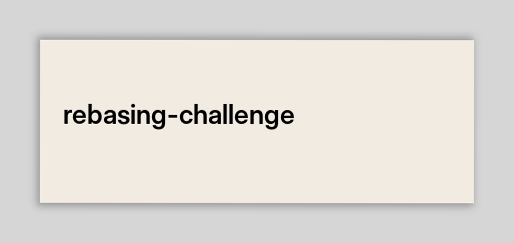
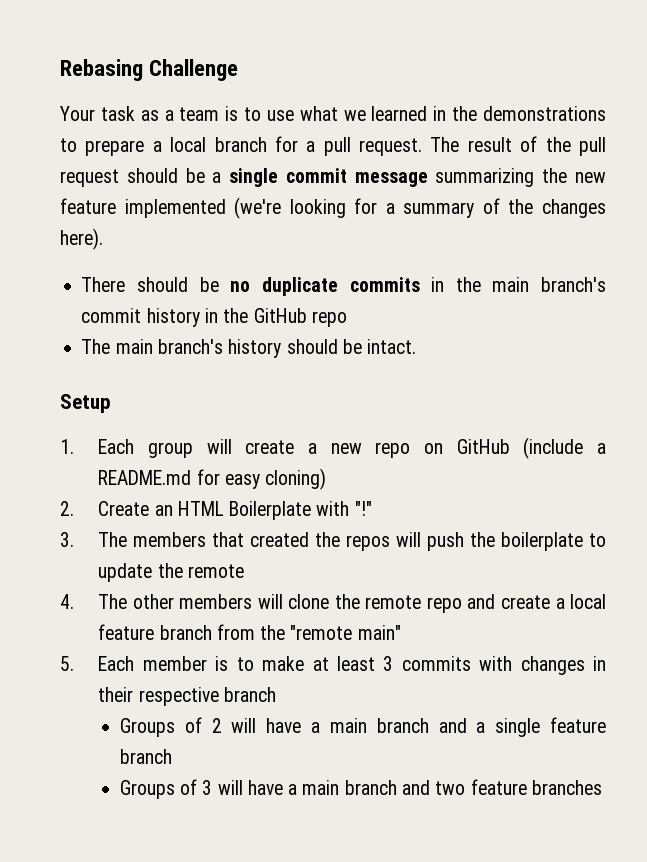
- rebasing-challenge
+ Rebasing Challenge
+ Your task as a team is to use what we learned in the demonstrations to prepare a local branch for a pull request. The result of the pull request should be a single commit message summarizing the new feature implemented (we're looking for a summary of the changes here).
+ There should be no duplicate commits in the main branch's commit history in the GitHub repo
+ The main branch's history should be intact.
+ Setup
+ 1. Each group will create a new repo on GitHub (include a README.md for easy cloning)
+ 2. Create an HTML Boilerplate with "!"
+ 3. The members that created the repos will push the boilerplate to update the remote
+ 4. The other members will clone the remote repo and create a local feature branch from the "remote main"
+ 5. Each member is to make at least 3 commits with changes in their respective branch
+ Groups of 2 will have a main branch and a single feature branch
+ Groups of 3 will have a main branch and two feature branches

